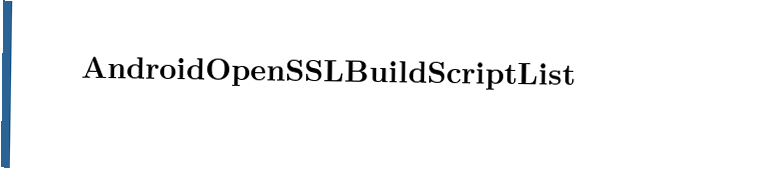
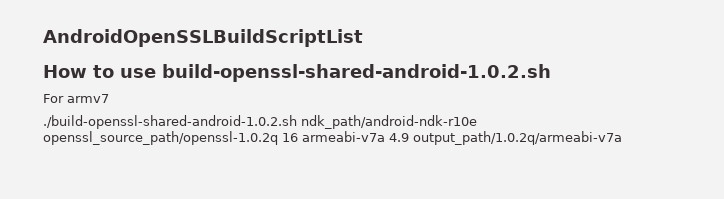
+ How to use build-openssl-shared-android-1.0.2.sh
+ For armv7
+ ./build-openssl-shared-android-1.0.2.sh ndk_path/android-ndk-r10e openssl_source_path/openssl-1.0.2q 16 armeabi-v7a 4.9 output_path/1.0.2q/armeabi-v7a

